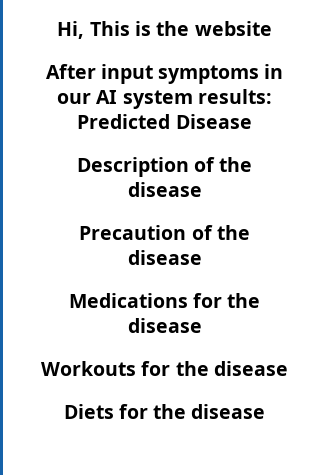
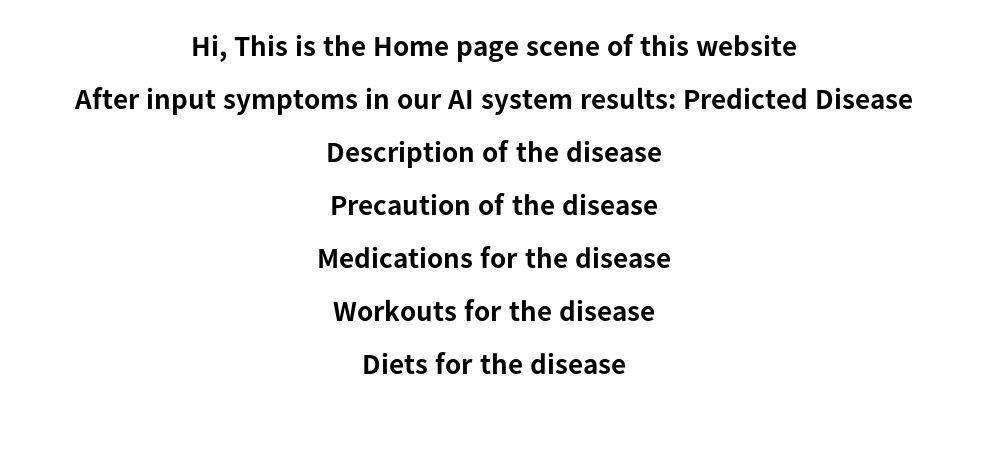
- Hi, This is the website
+ Hi, This is the Home page scene of this website

